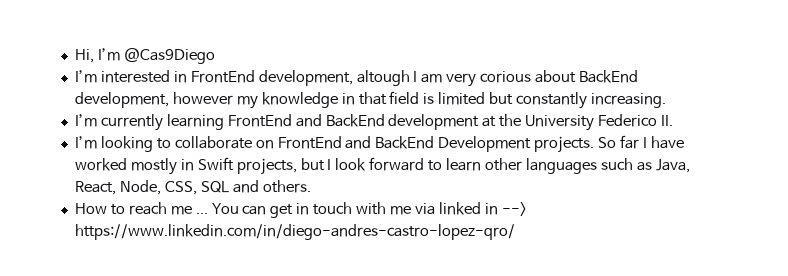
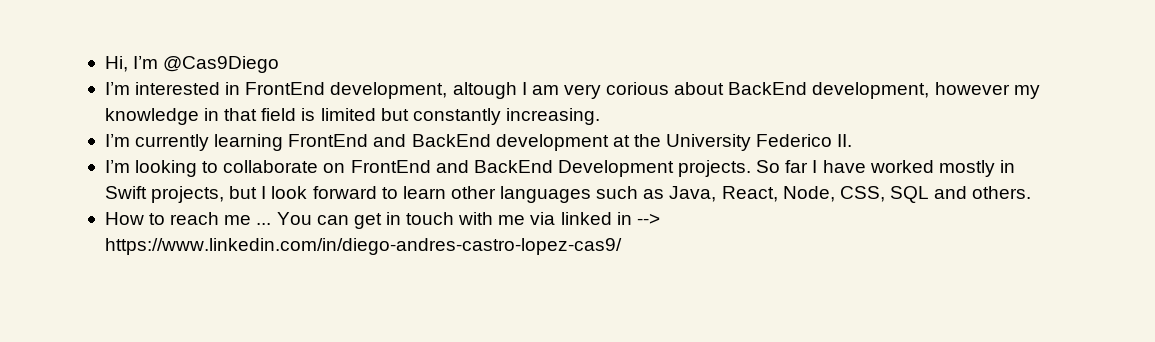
- You can get in touch with me via linked in --> https://www.linkedin.com/in/diego-andres-castro-lopez-qro/
+ You can get in touch with me via linked in --> https://www.linkedin.com/in/diego-andres-castro-lopez-cas9/

